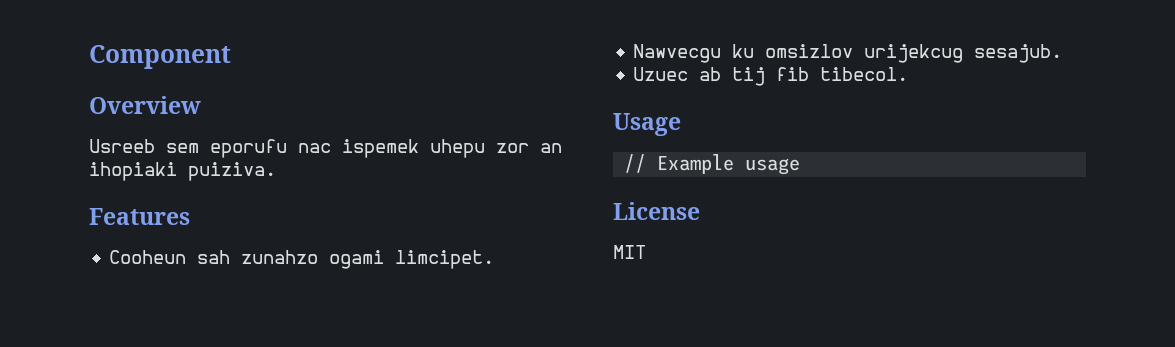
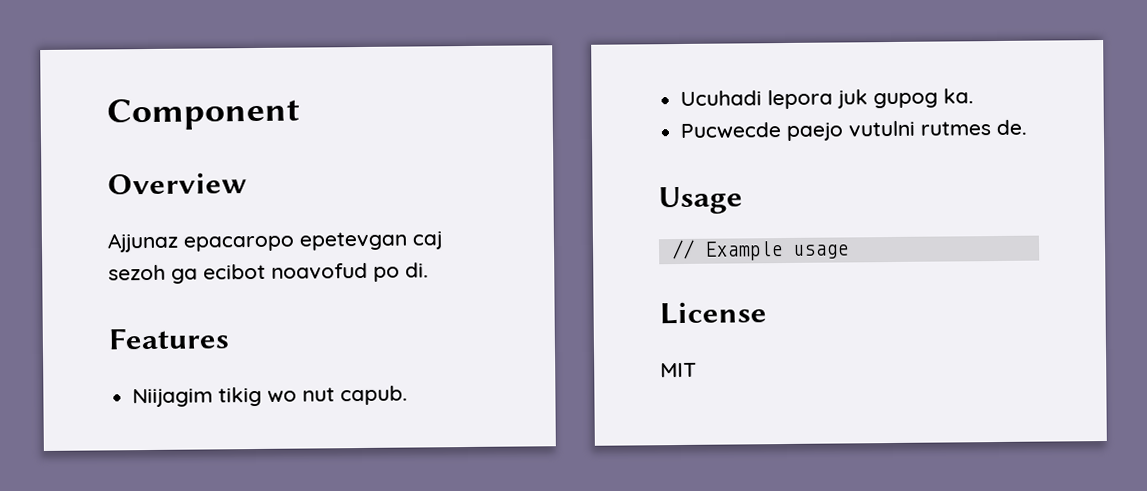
- Usreeb sem eporufu nac ispemek uhepu zor an ihopiaki puiziva.
+ Ajjunaz epacaropo epetevgan caj sezoh ga ecibot noavofud po di.
  Features
- Cooheun sah zunahzo ogami limcipet.
- Nawvecgu ku omsizlov urijekcug sesajub.
- Uzuec ab tij fib tibecol.
+ Niijagim tikig wo nut capub.
+ Ucuhadi lepora juk gupog ka.
+ Pucwecde paejo vutulni rutmes de.

